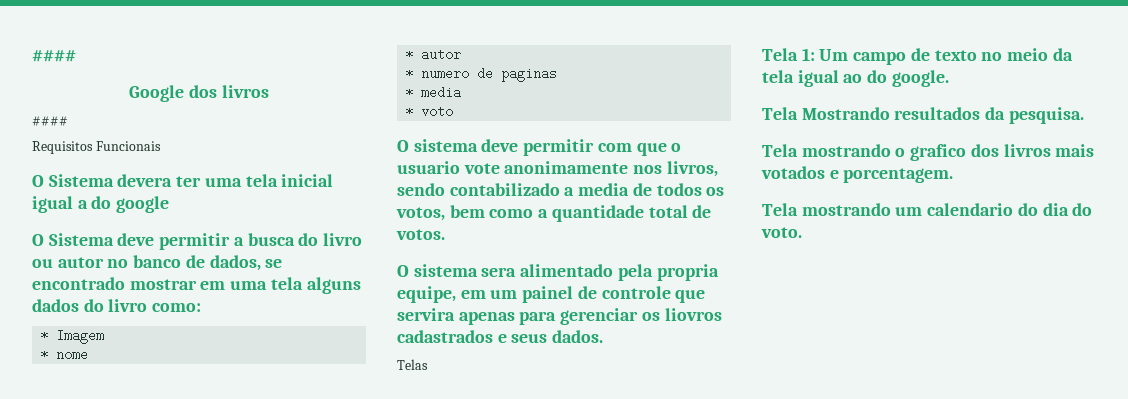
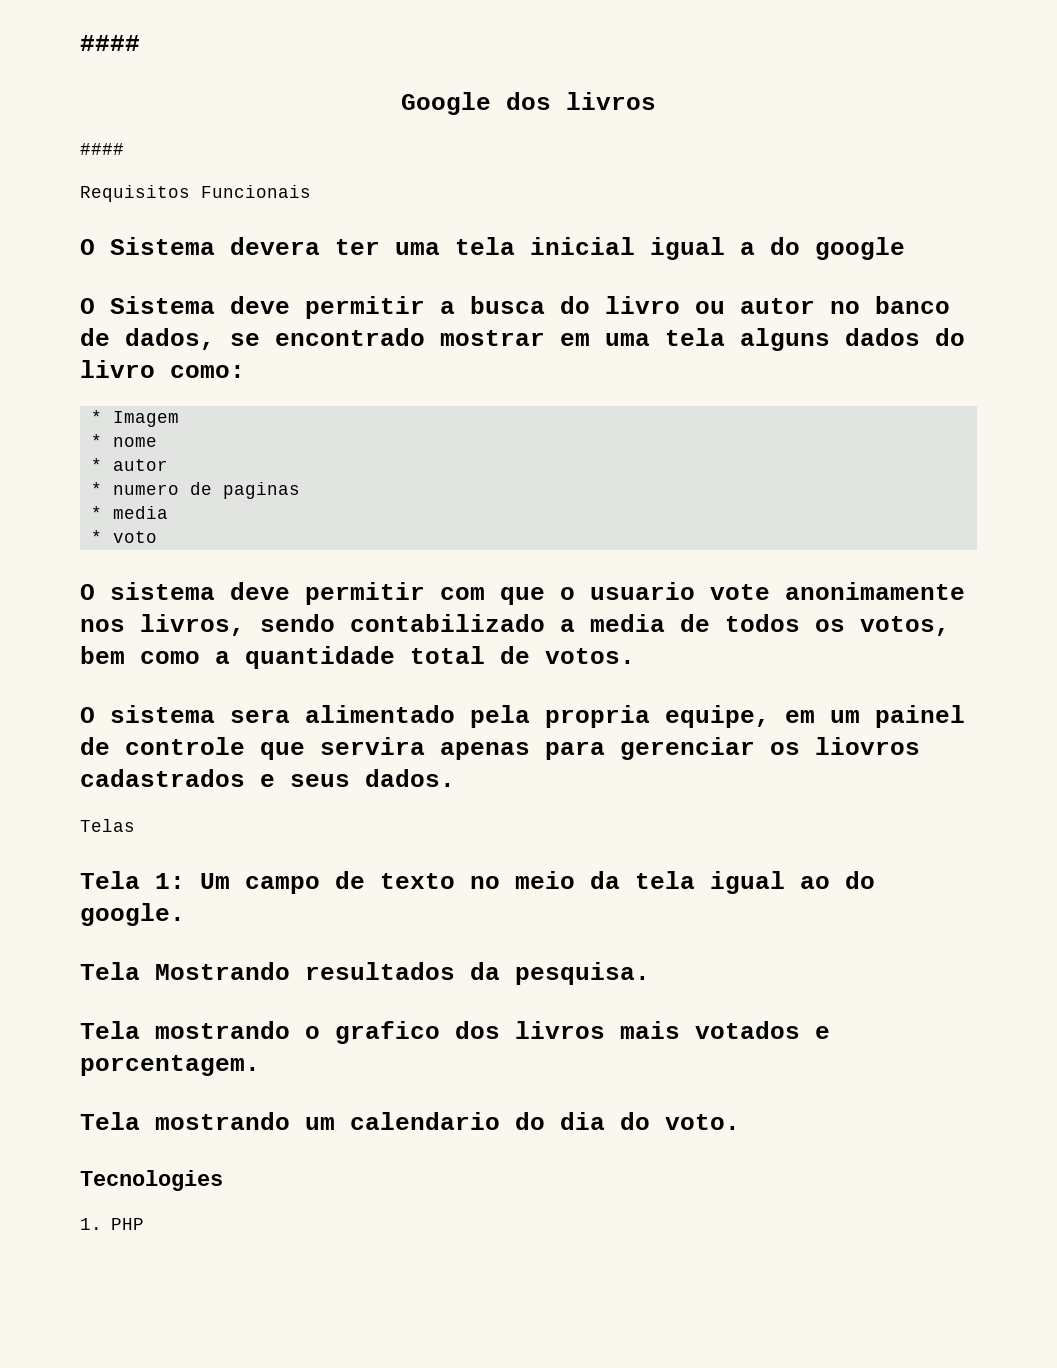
+ Tecnologies
+ 1. PHP

